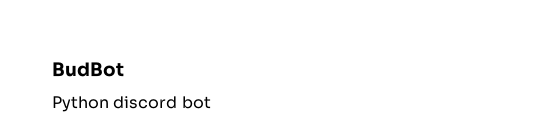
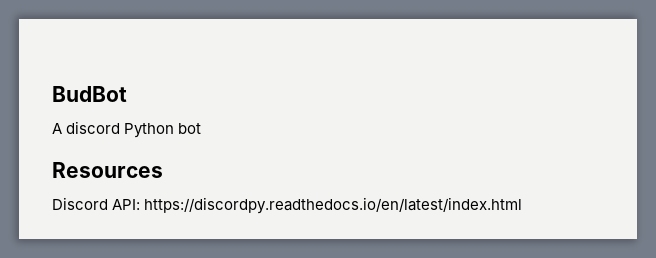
- Python discord bot
+ A discord Python bot
+ Resources
+ Discord API: https://discordpy.readthedocs.io/en/latest/index.html

